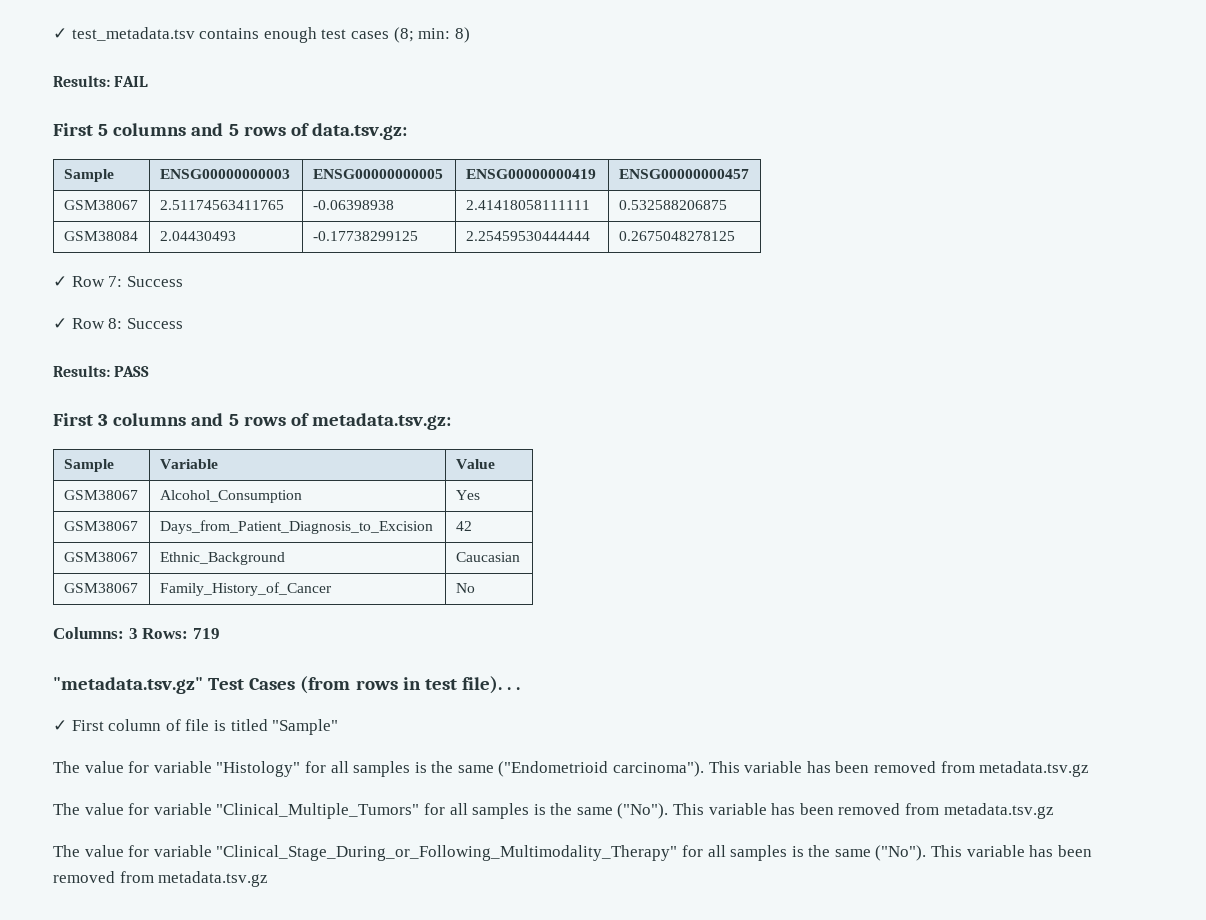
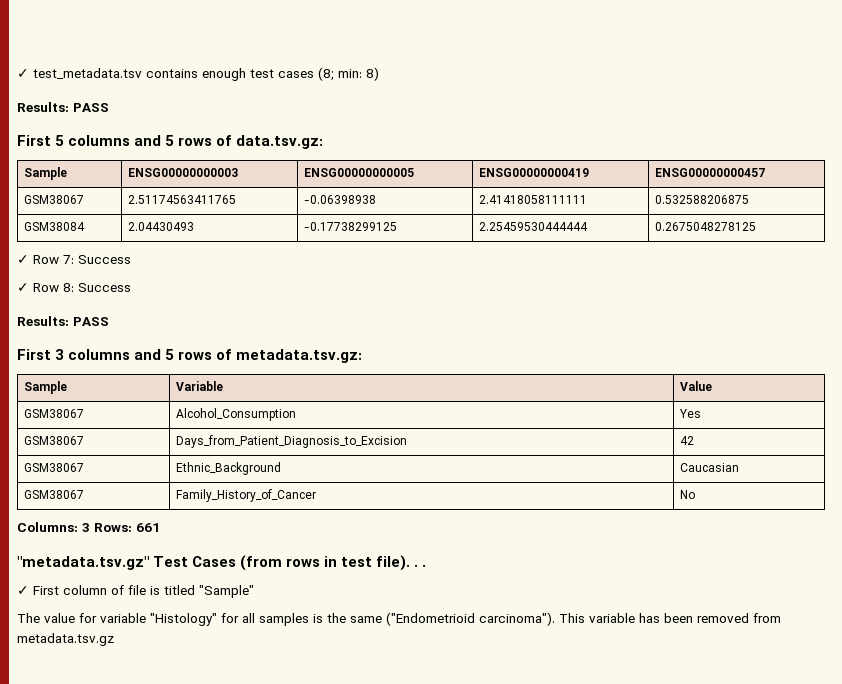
  ✓ test_metadata.tsv contains enough test cases (8; min: 8)
- Results: FAIL
+ Results: PASS
- Columns: 3 Rows: 719
+ Columns: 3 Rows: 661
- The value for variable "Clinical_Multiple_Tumors" for all samples is the same ("No"). This variable has been removed from metadata.tsv.gz
- The value for variable "Clinical_Stage_During_or_Following_Multimodality_Therapy" for all samples is the same ("No"). This variable has been removed from metadata.tsv.gz

